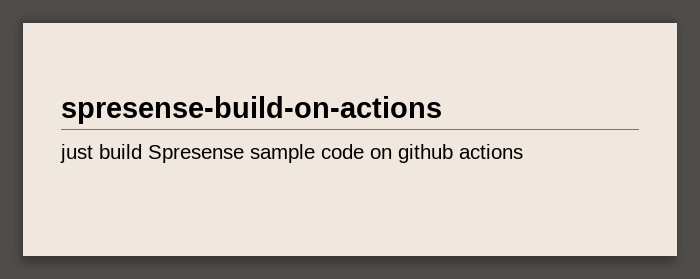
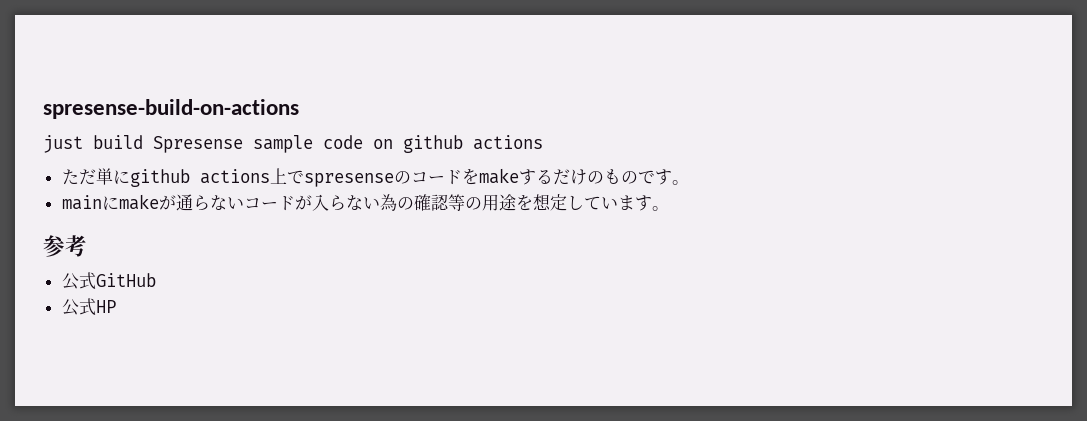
+ ただ単にgithub actions上でspresenseのコードをmakeするだけのものです。
+ mainにmakeが通らないコードが入らない為の確認等の用途を想定しています。
+ 参考
+ 公式GitHub
+ 公式HP

